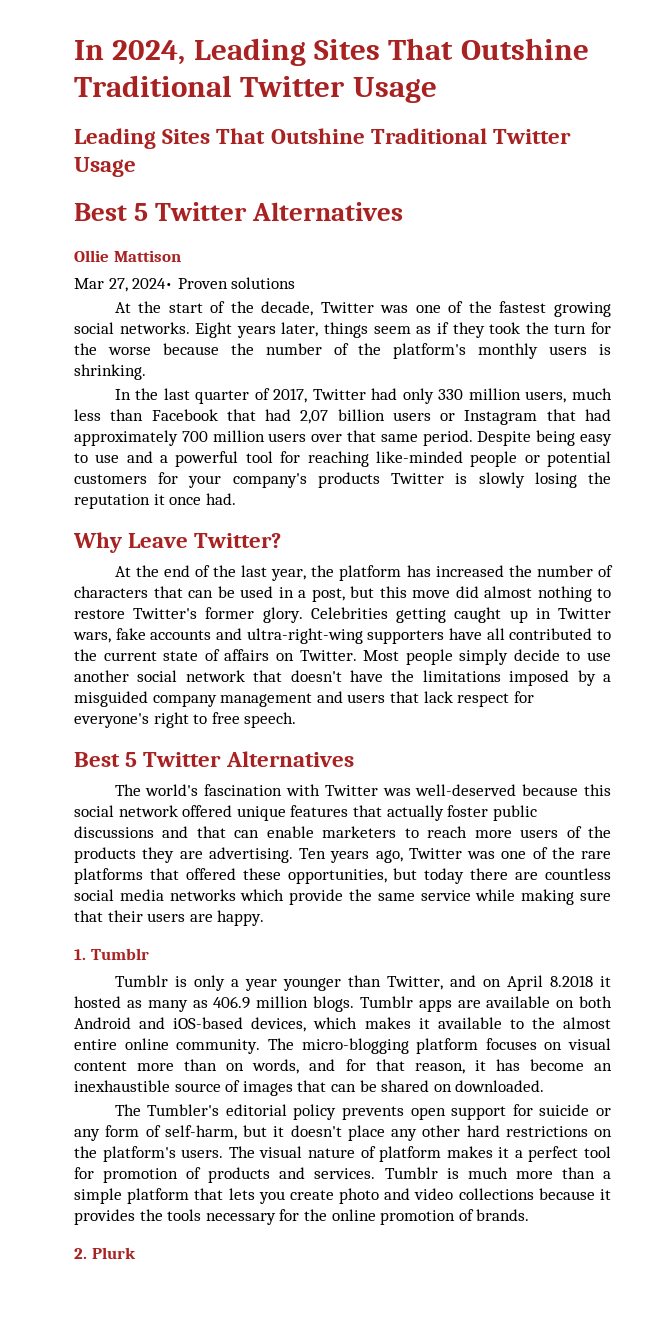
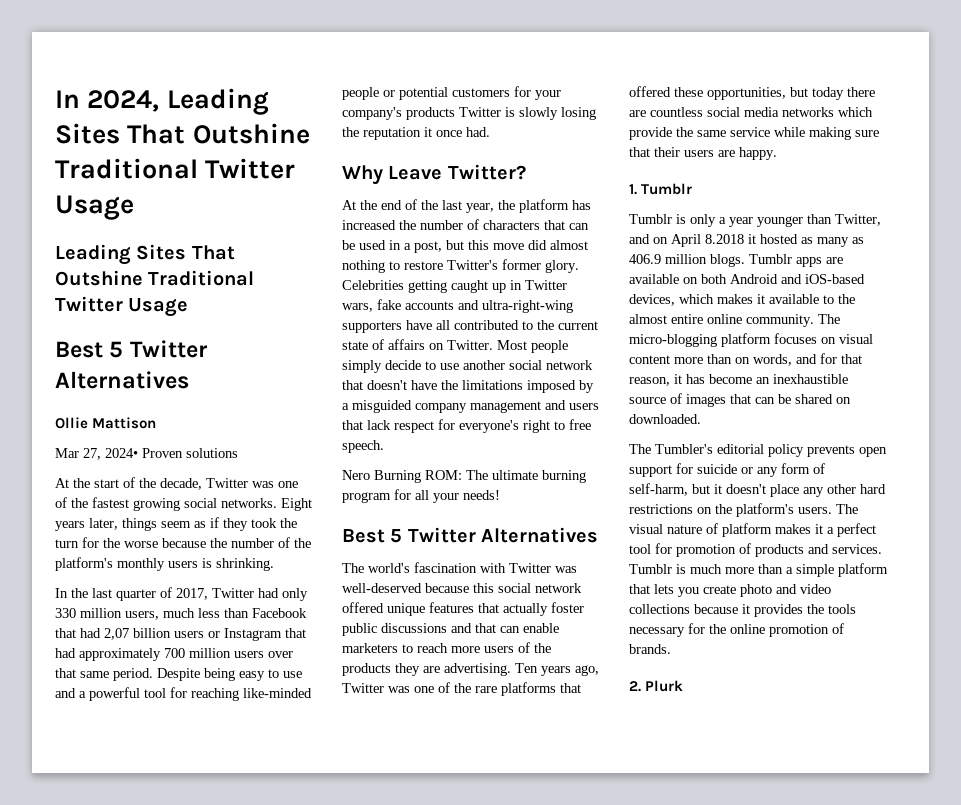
+ Nero Burning ROM: The ultimate burning program for all your needs!

